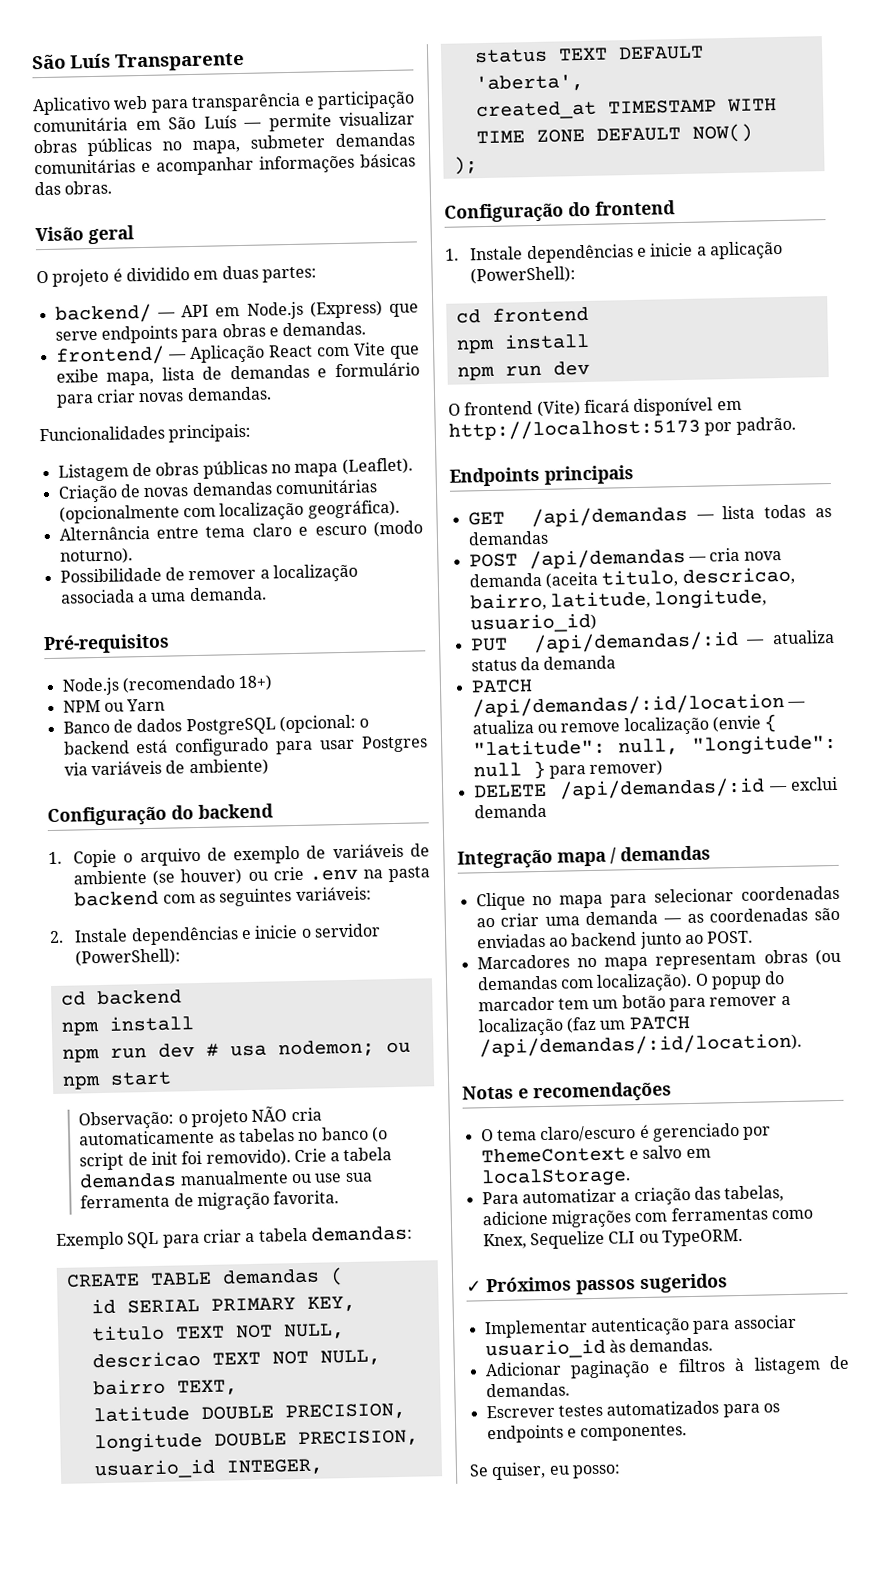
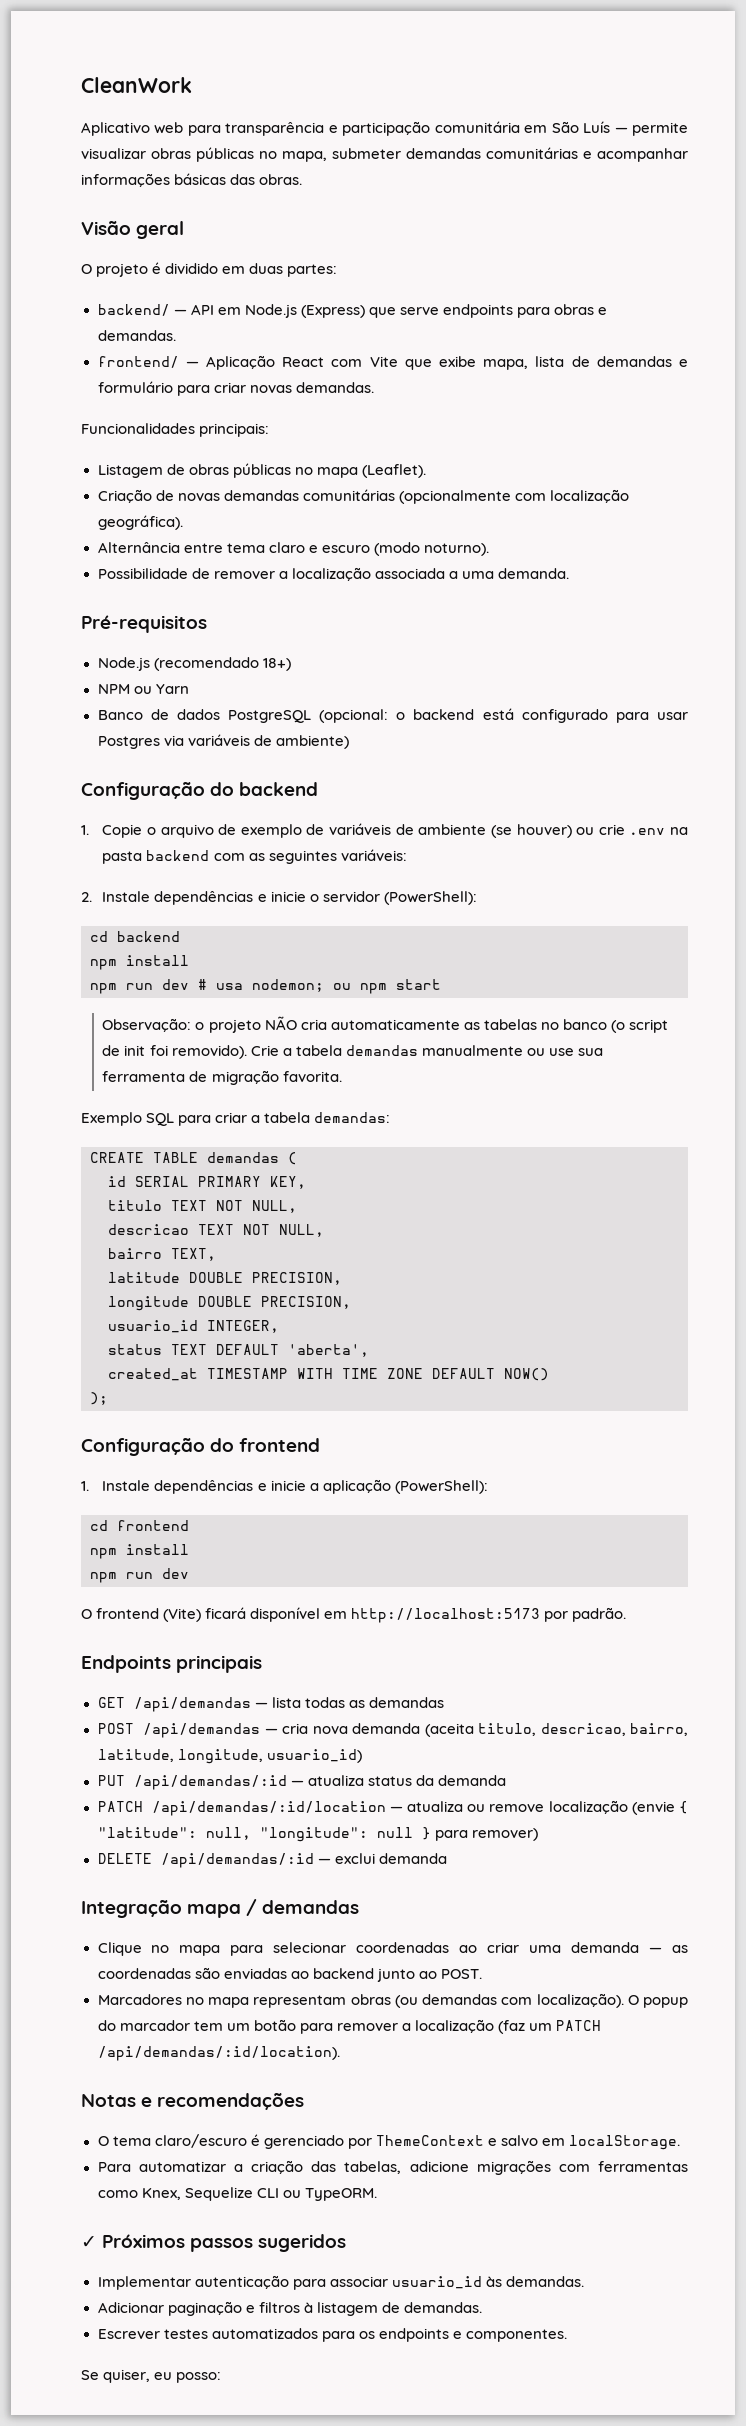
- São Luís Transparente
+ CleanWork

